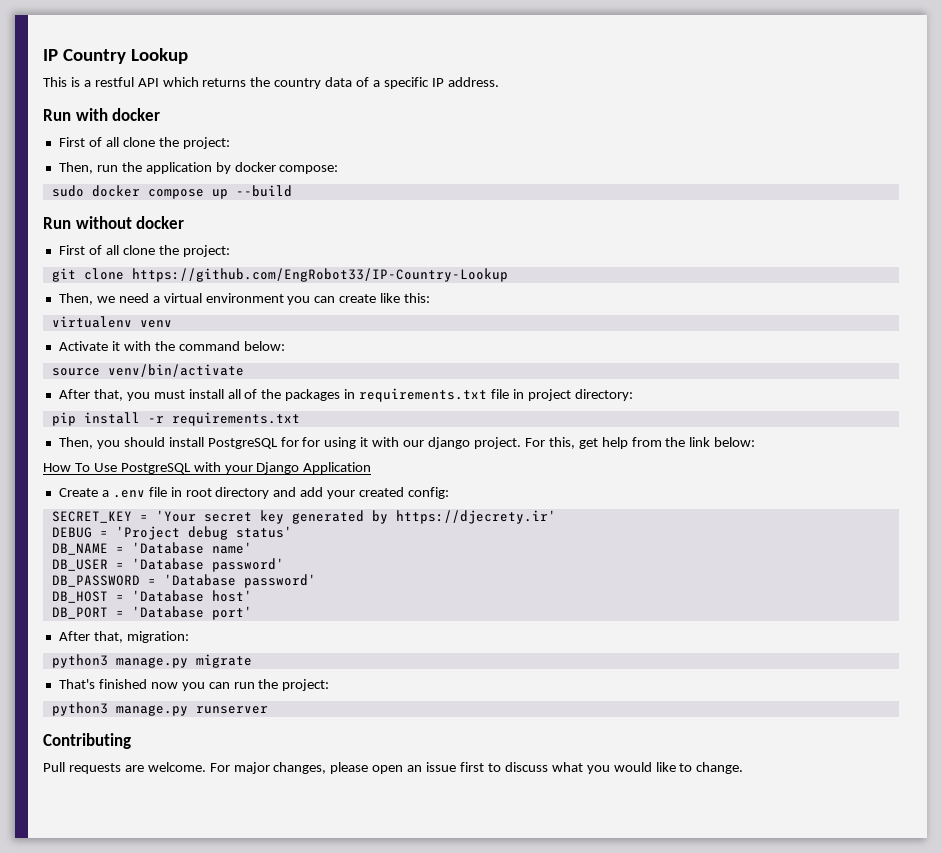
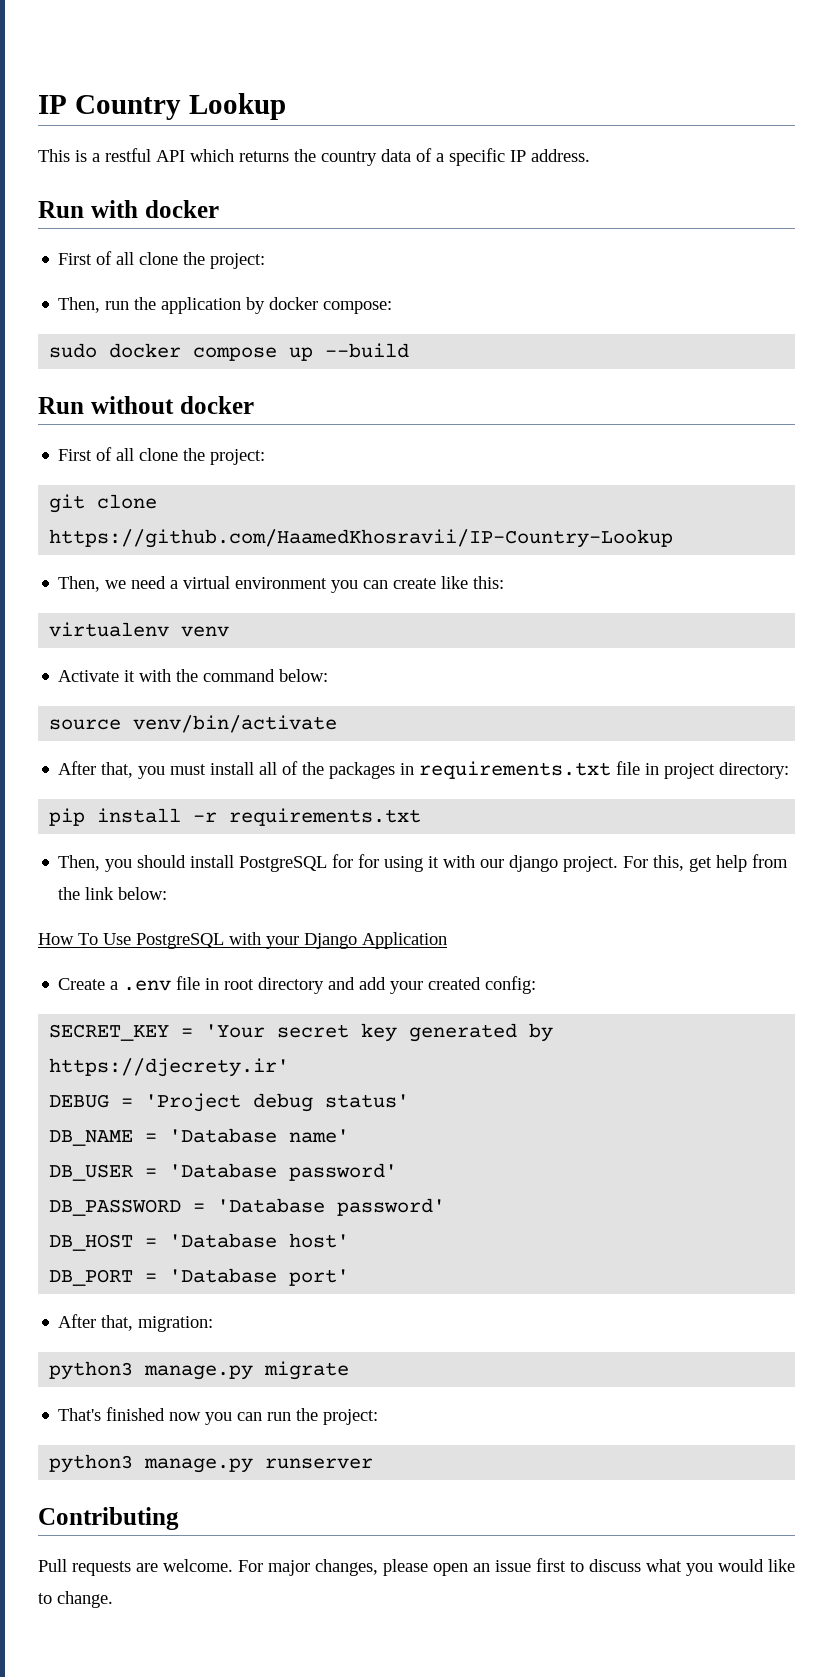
- git clone https://github.com/EngRobot33/IP-Country-Lookup
+ git clone https://github.com/HaamedKhosravii/IP-Country-Lookup

